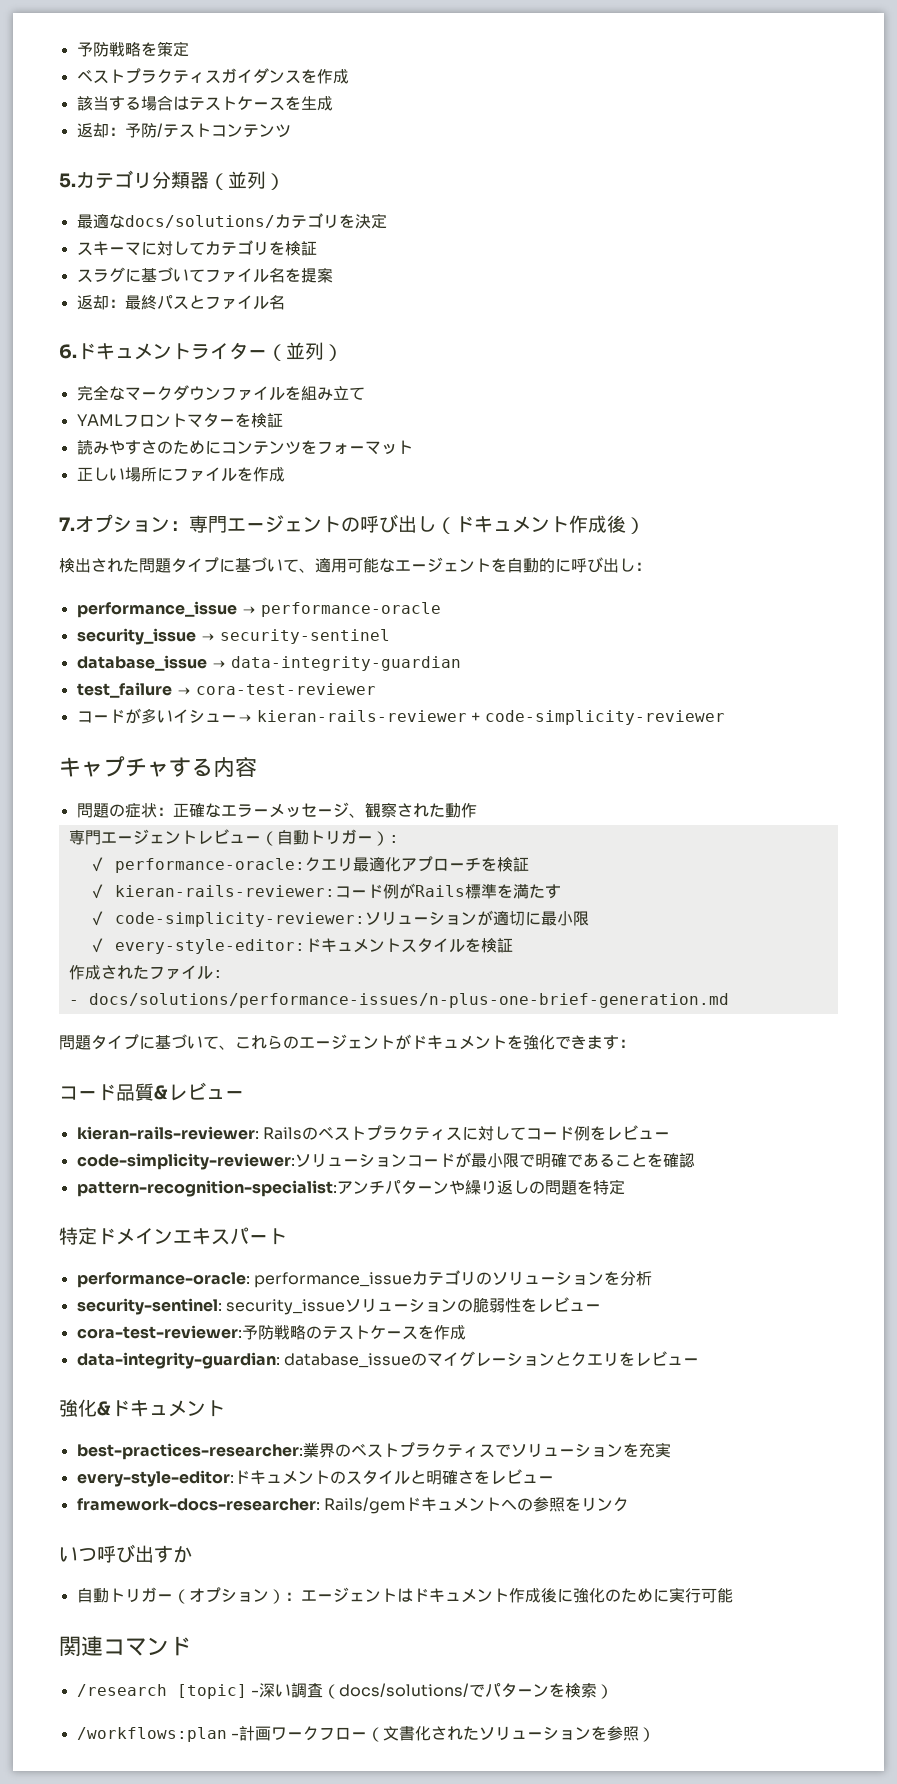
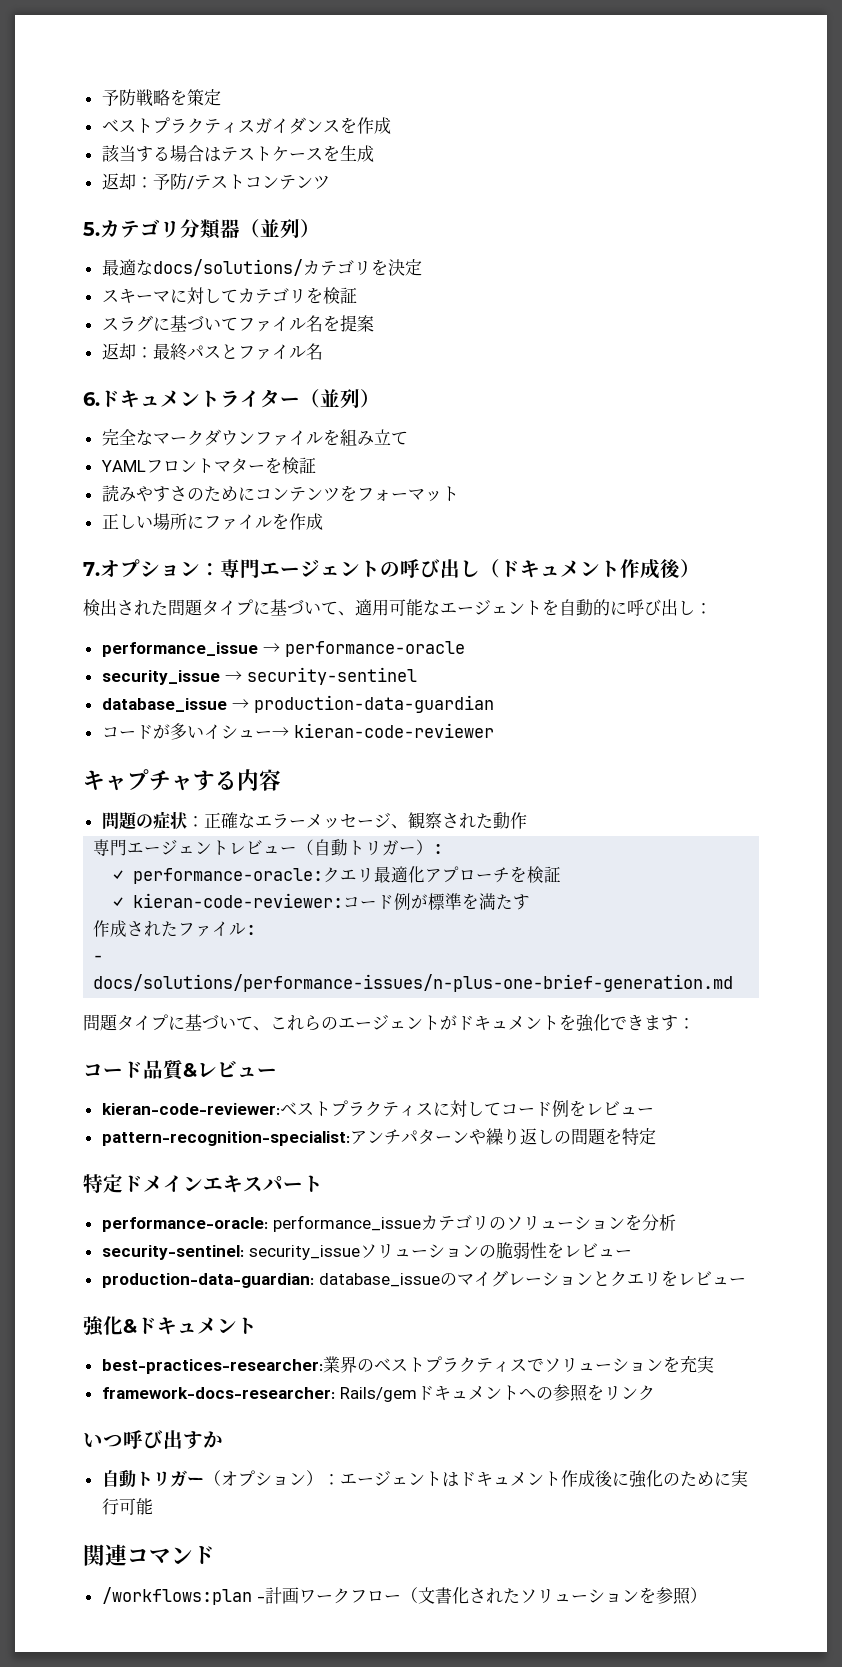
- database_issue → data-integrity-guardian
- test_failure → cora-test-reviewer
+ database_issue → production-data-guardian
- コードが多いイシュー→ kieran-rails-reviewer + code-simplicity-reviewer
+ コードが多いイシュー→ kieran-code-reviewer
- ✓ kieran-rails-reviewer:コード例がRails標準を満たす
+ ✓ kieran-code-reviewer:コード例が標準を満たす
- ✓ code-simplicity-reviewer:ソリューションが適切に最小限
- ✓ every-style-editor:ドキュメントスタイルを検証
- kieran-rails-reviewer: Railsのベストプラクティスに対してコード例をレビュー
+ kieran-code-reviewer:ベストプラクティスに対してコード例をレビュー
- code-simplicity-reviewer:ソリューションコードが最小限で明確であることを確認
- cora-test-reviewer:予防戦略のテストケースを作成
- data-integrity-guardian: database_issueのマイグレーションとクエリをレビュー
+ production-data-guardian: database_issueのマイグレーションとクエリをレビュー
- every-style-editor:ドキュメントのスタイルと明確さをレビュー
- /research [topic] -深い調査（docs/solutions/でパターンを検索）

